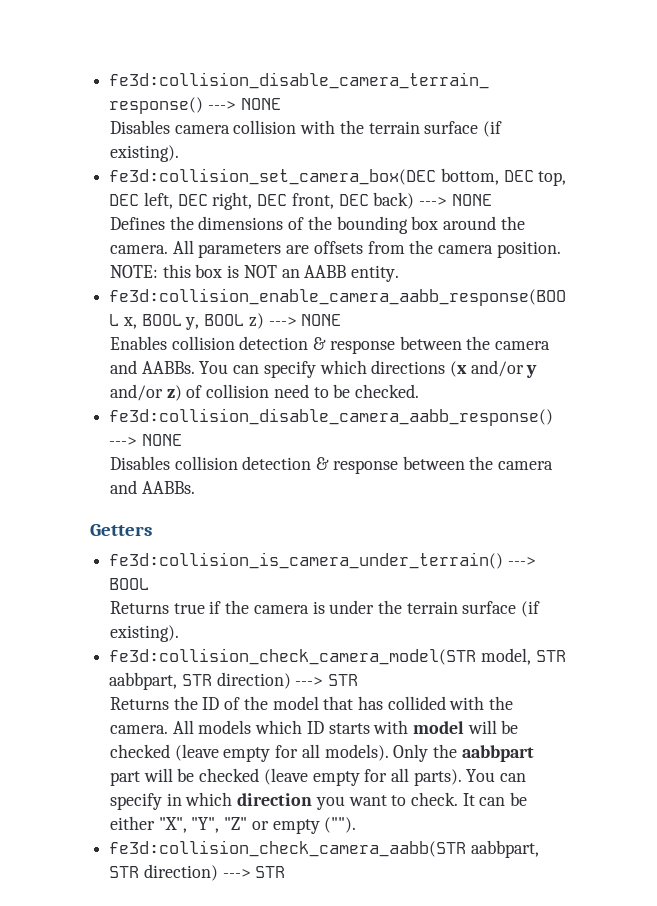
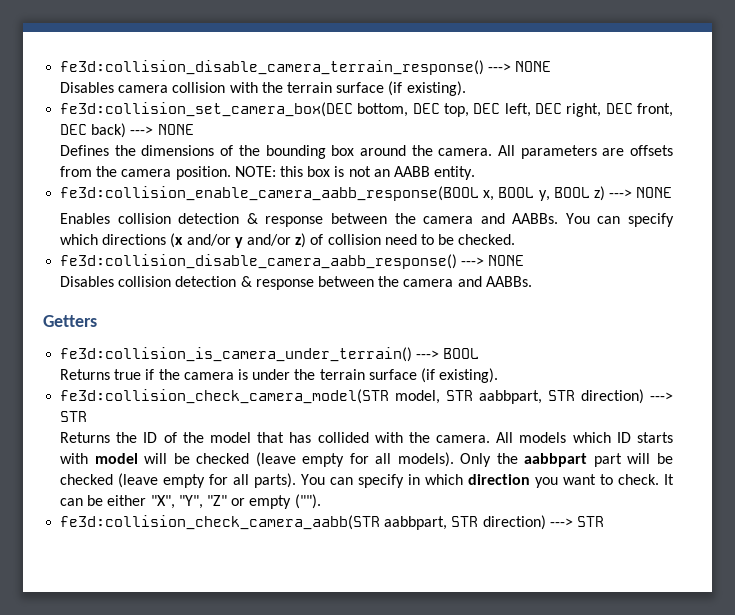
- NOTE: this box is NOT an AABB entity.
+ NOTE: this box is not an AABB entity.

